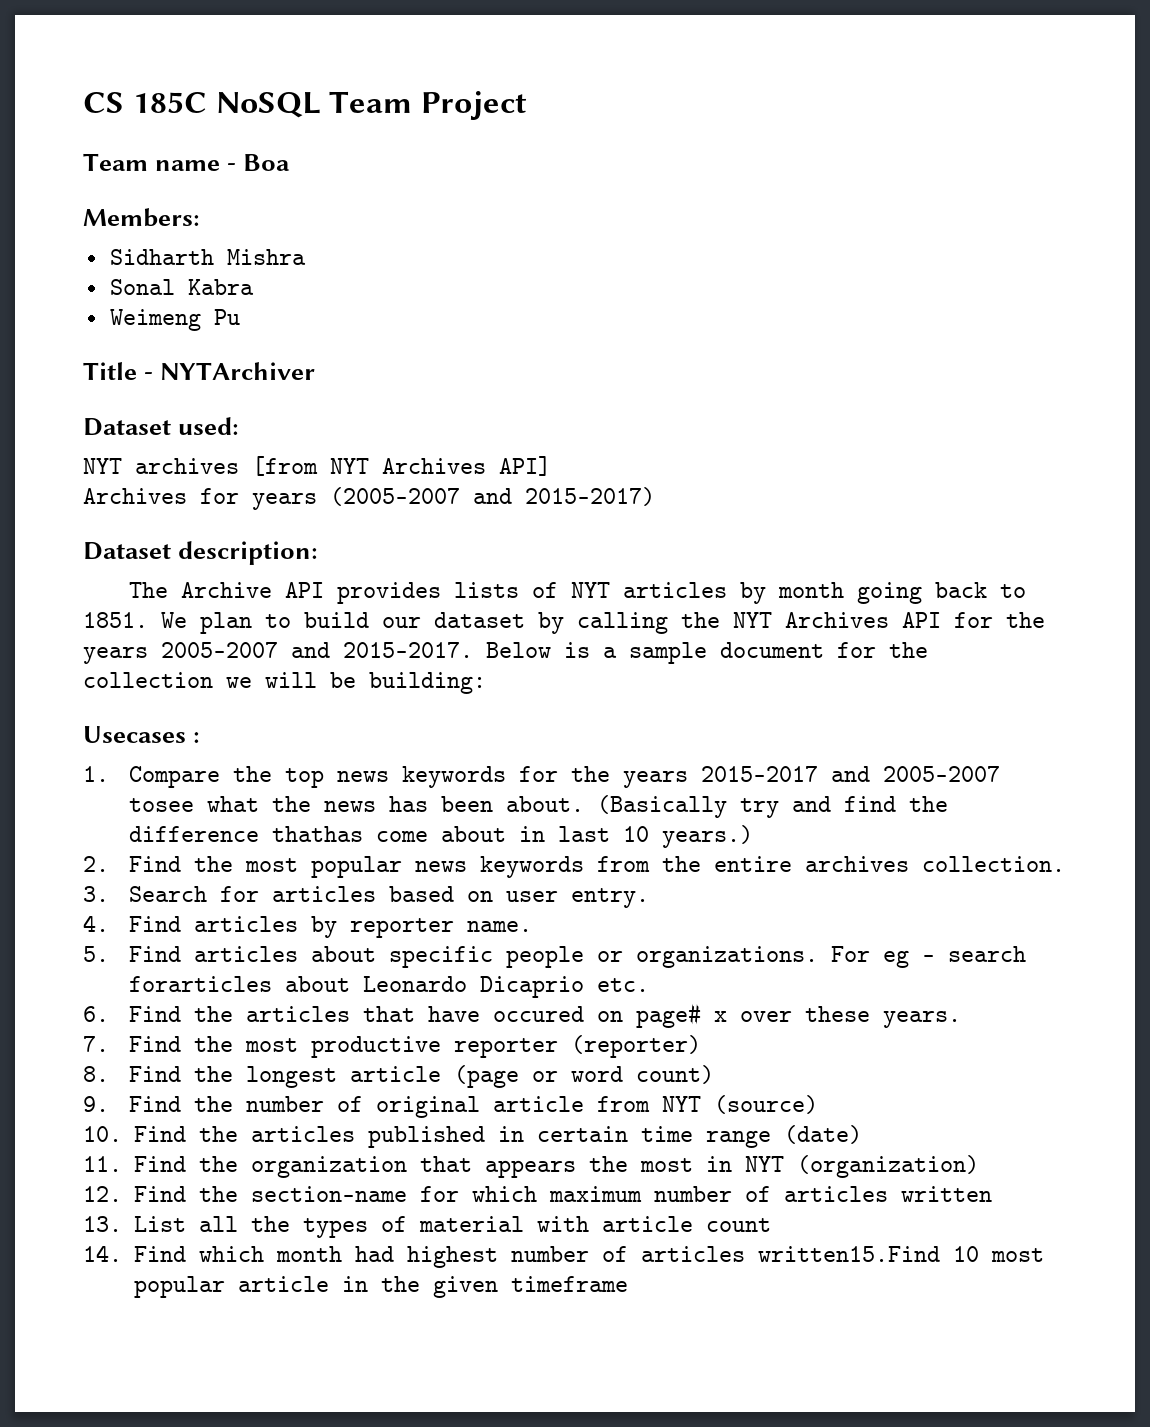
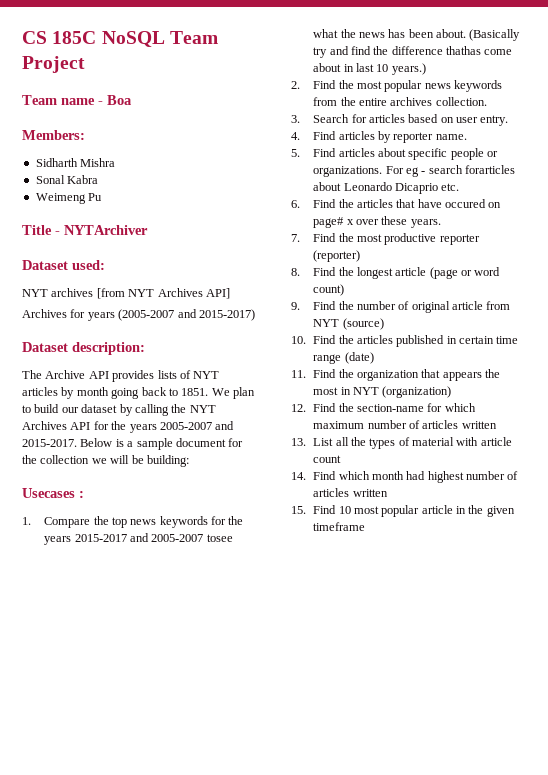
- 14. Find which month had highest number of articles written15.Find 10 most popular article in the given timeframe
+ 14. Find which month had highest number of articles written
+ 15. Find 10 most popular article in the given timeframe

